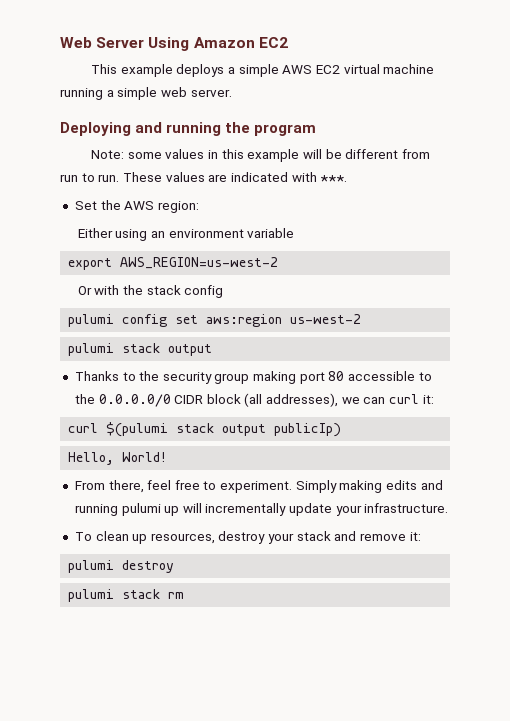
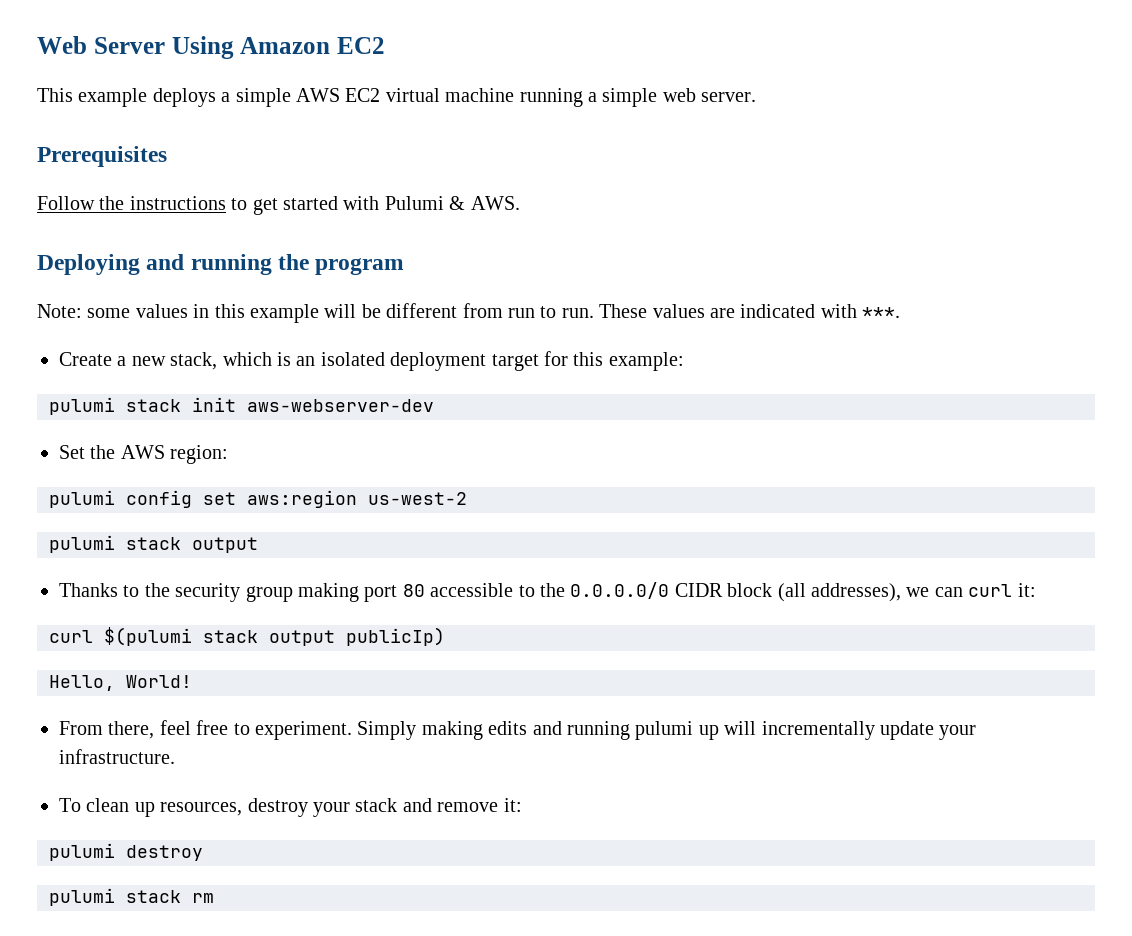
+ Prerequisites
+ Follow the instructions to get started with Pulumi & AWS.
+ Create a new stack, which is an isolated deployment target for this example:
+ pulumi stack init aws-webserver-dev
  Set the AWS region:
- Either using an environment variable
- export AWS_REGION=us-west-2
- Or with the stack config

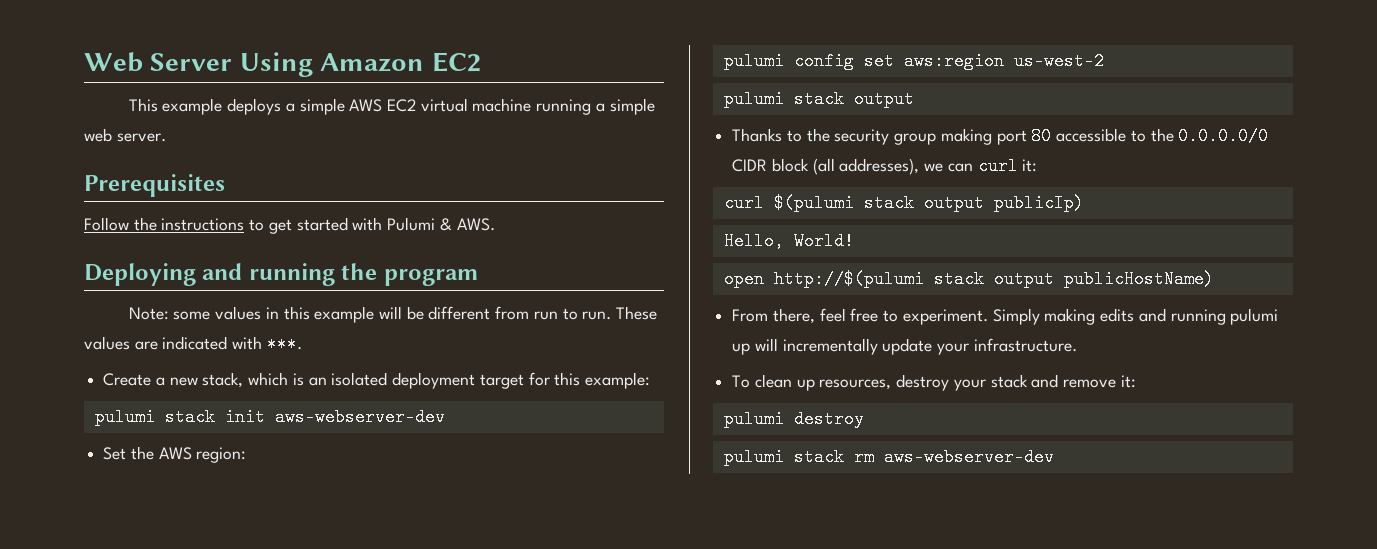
+ open http://$(pulumi stack output publicHostName)
- pulumi stack rm
+ pulumi stack rm aws-webserver-dev

